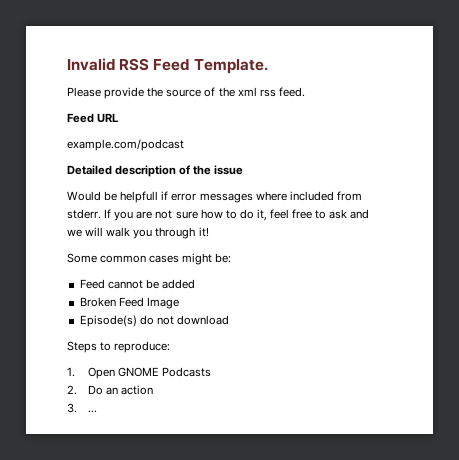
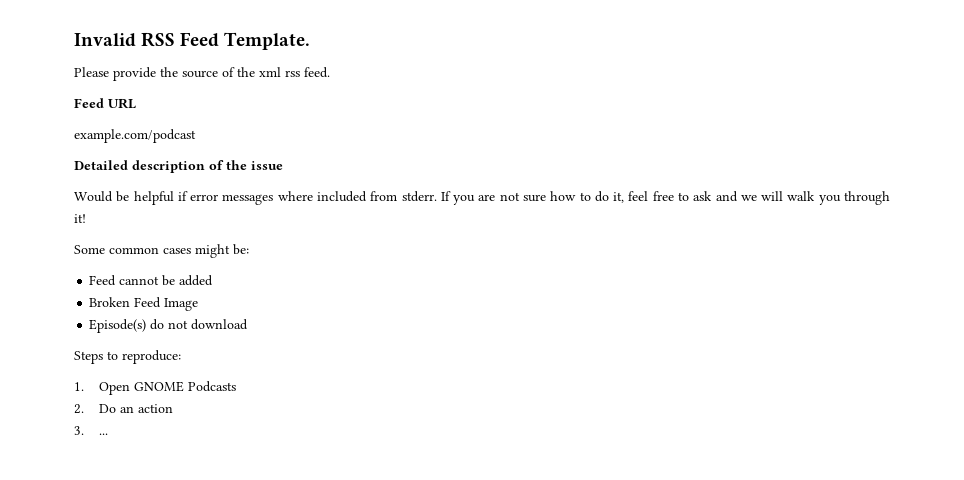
- Would be helpfull if error messages where included from stderr.
+ Would be helpful if error messages where included from stderr.

